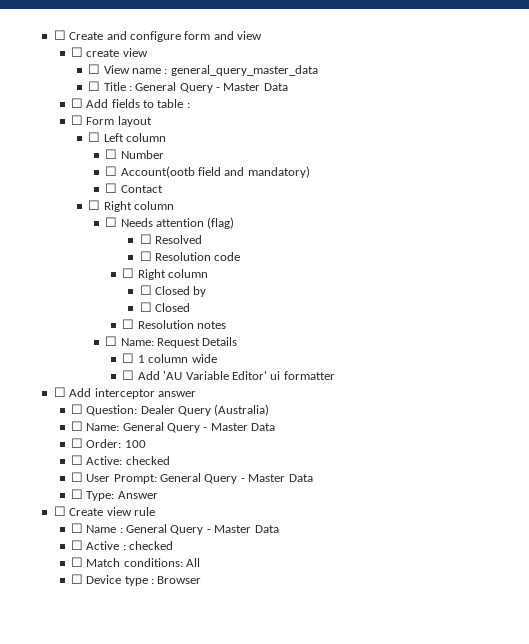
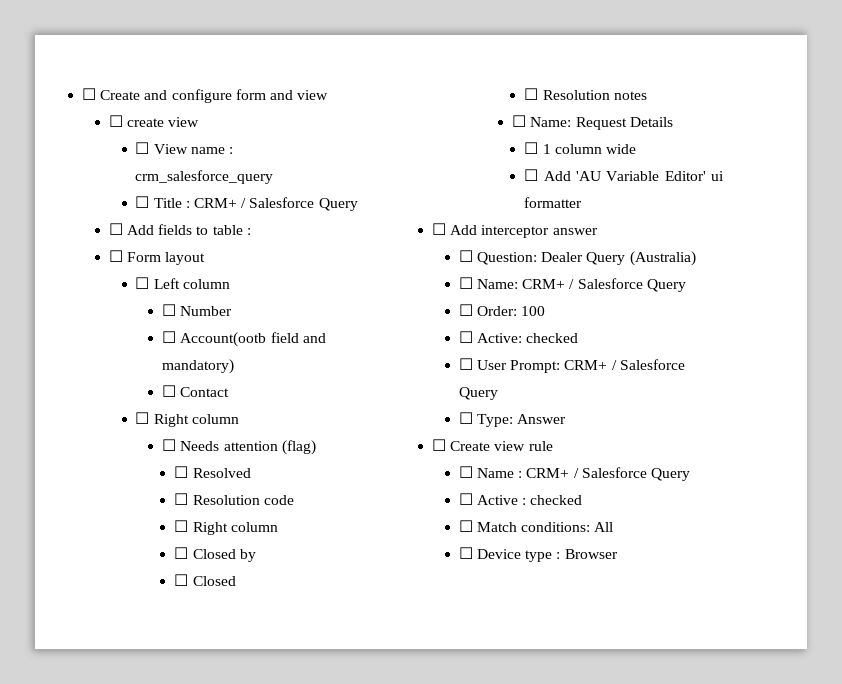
- ☐ View name : general_query_master_data
+ ☐ View name : crm_salesforce_query
- ☐ Title : General Query - Master Data
+ ☐ Title : CRM+ / Salesforce Query
- ☐ Name: General Query - Master Data
+ ☐ Name: CRM+ / Salesforce Query
- ☐ User Prompt: General Query - Master Data
+ ☐ User Prompt: CRM+ / Salesforce Query
- ☐ Name : General Query - Master Data
+ ☐ Name : CRM+ / Salesforce Query

